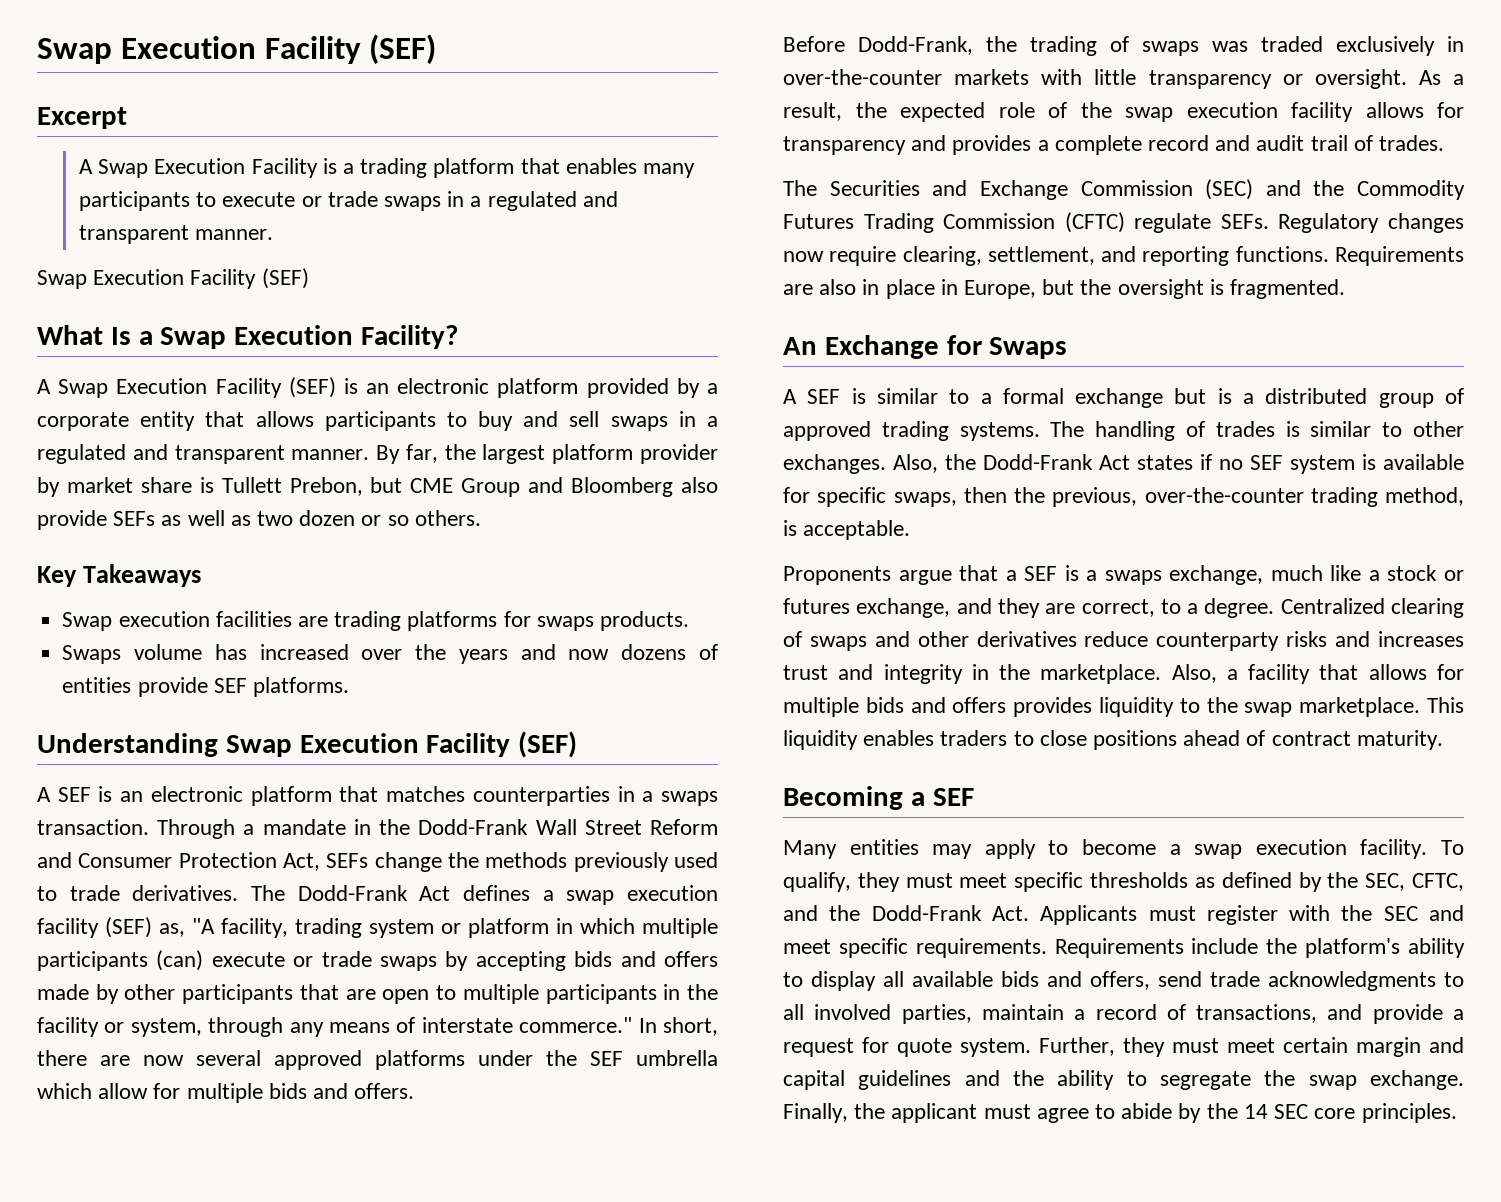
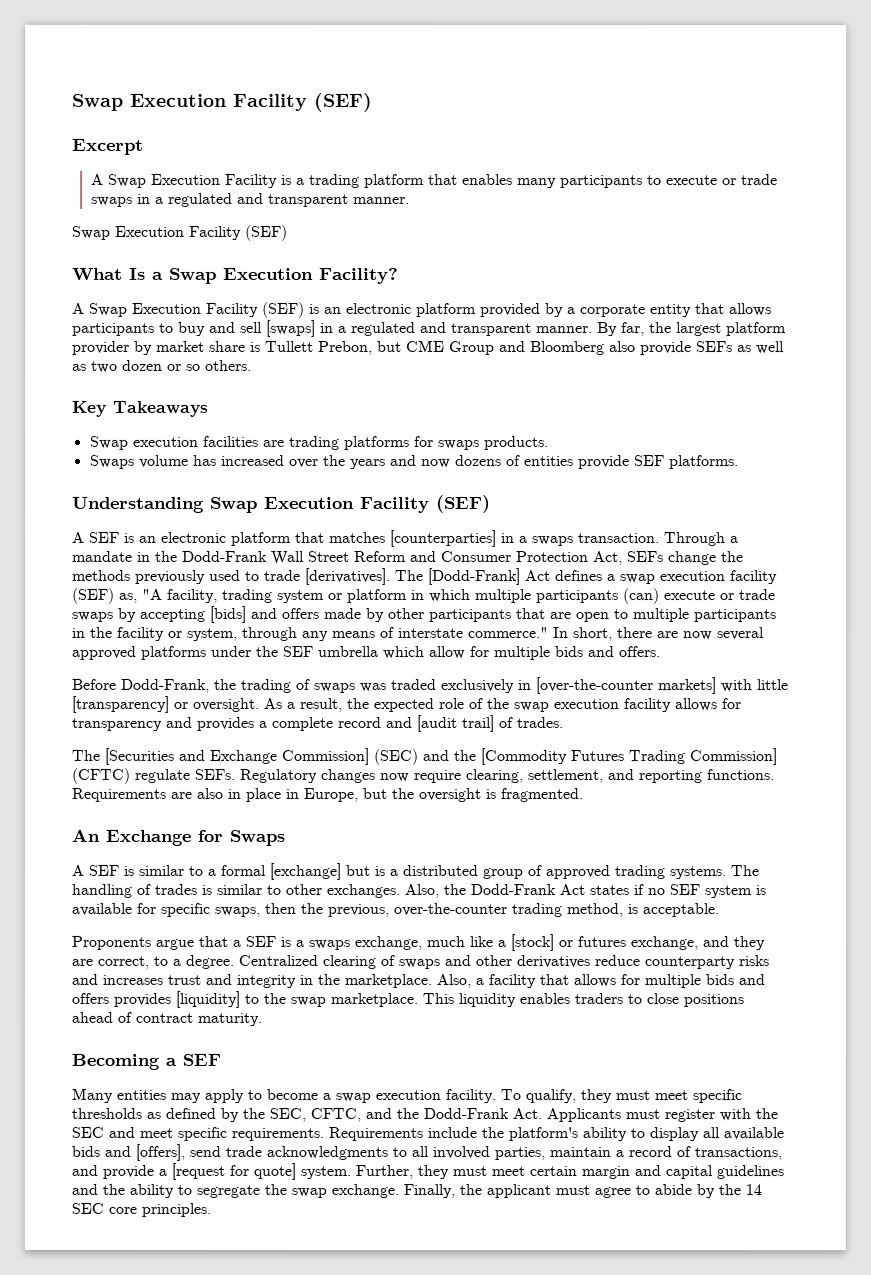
- A Swap Execution Facility (SEF) is an electronic platform provided by a corporate entity that allows participants to buy and sell swaps in a regulated and transparent manner.
+ A Swap Execution Facility (SEF) is an electronic platform provided by a corporate entity that allows participants to buy and sell [swaps] in a regulated and transparent manner.
- A SEF is an electronic platform that matches counterparties in a swaps transaction.
+ A SEF is an electronic platform that matches [counterparties] in a swaps transaction.
- Through a mandate in the Dodd-Frank Wall Street Reform and Consumer Protection Act, SEFs change the methods previously used to trade derivatives. The Dodd-Frank Act defines a swap execution facility (SEF) as, "A facility, trading system or platform in which multiple participants (can) execute or trade swaps by accepting bids and offers made by other participants that are open to multiple participants in the facility or system, through any means of interstate commerce."
+ Through a mandate in the Dodd-Frank Wall Street Reform and Consumer Protection Act, SEFs change the methods previously used to trade [derivatives]. The [Dodd-Frank] Act defines a swap execution facility (SEF) as, "A facility, trading system or platform in which multiple participants (can) execute or trade swaps by accepting [bids] and offers made by other participants that are open to multiple participants in the facility or system, through any means of interstate commerce."
- Before Dodd-Frank, the trading of swaps was traded exclusively in over-the-counter markets with little transparency or oversight.
+ Before Dodd-Frank, the trading of swaps was traded exclusively in [over-the-counter markets] with little [transparency] or oversight.
- As a result, the expected role of the swap execution facility allows for transparency and provides a complete record and audit trail of trades.
+ As a result, the expected role of the swap execution facility allows for transparency and provides a complete record and [audit trail] of trades.
- The Securities and Exchange Commission (SEC) and the Commodity Futures Trading Commission (CFTC) regulate SEFs.
+ The [Securities and Exchange Commission] (SEC) and the [Commodity Futures Trading Commission] (CFTC) regulate SEFs.
- A SEF is similar to a formal exchange but is a distributed group of approved trading systems.
+ A SEF is similar to a formal [exchange] but is a distributed group of approved trading systems.
- Proponents argue that a SEF is a swaps exchange, much like a stock or futures exchange, and they are correct, to a degree.
+ Proponents argue that a SEF is a swaps exchange, much like a [stock] or futures exchange, and they are correct, to a degree.
- Also, a facility that allows for multiple bids and offers provides liquidity to the swap marketplace.
+ Also, a facility that allows for multiple bids and offers provides [liquidity] to the swap marketplace.
- Requirements include the platform's ability to display all available bids and offers, send trade acknowledgments to all involved parties, maintain a record of transactions, and provide a request for quote system.
+ Requirements include the platform's ability to display all available bids and [offers], send trade acknowledgments to all involved parties, maintain a record of transactions, and provide a [request for quote] system.

